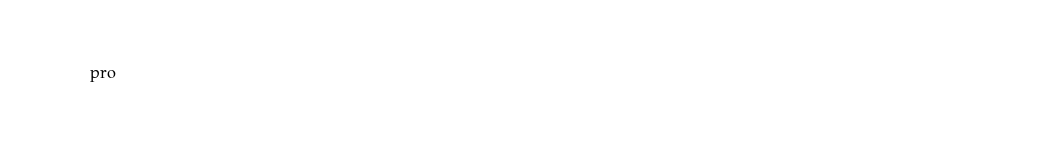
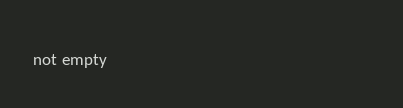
- pro
+ not empty

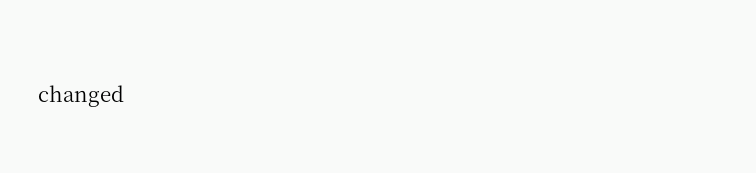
- not empty
+ changed

